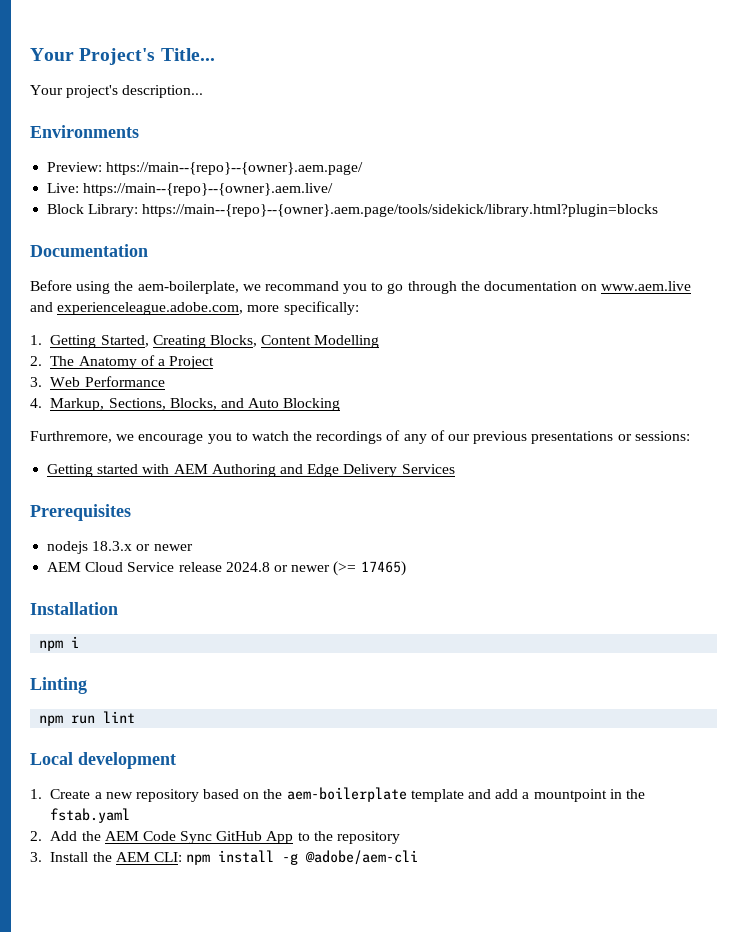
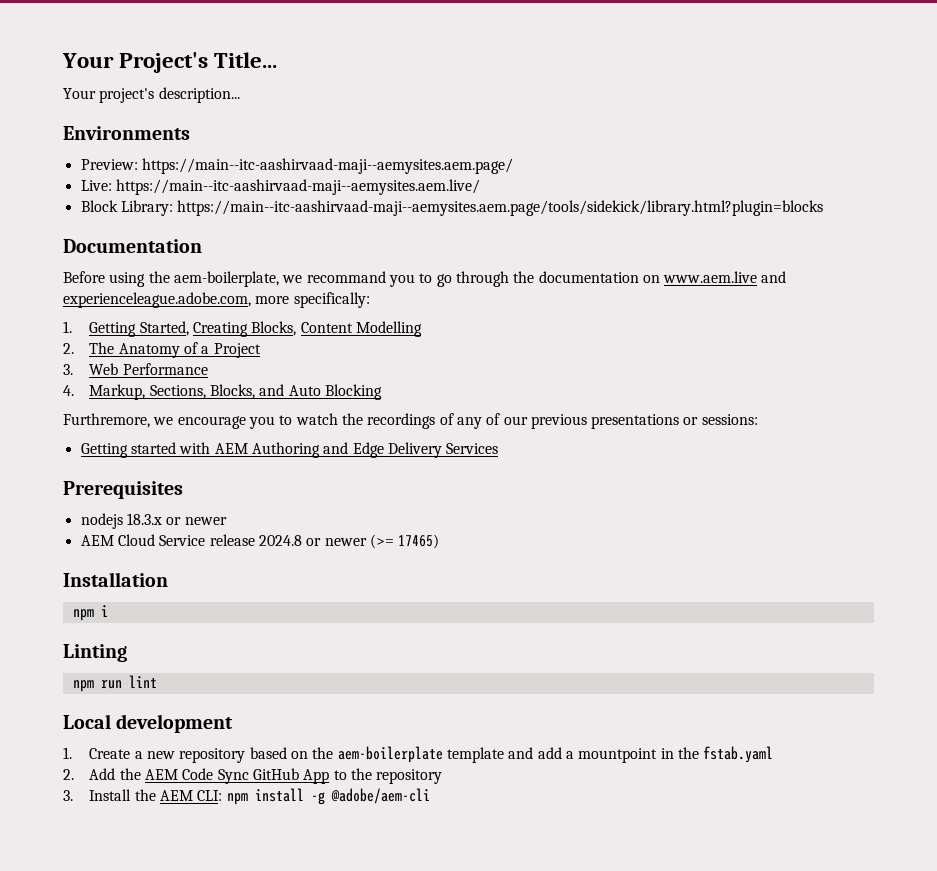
- Preview: https://main--{repo}--{owner}.aem.page/
+ Preview: https://main--itc-aashirvaad-maji--aemysites.aem.page/
- Live: https://main--{repo}--{owner}.aem.live/
+ Live: https://main--itc-aashirvaad-maji--aemysites.aem.live/
- Block Library: https://main--{repo}--{owner}.aem.page/tools/sidekick/library.html?plugin=blocks
+ Block Library: https://main--itc-aashirvaad-maji--aemysites.aem.page/tools/sidekick/library.html?plugin=blocks

